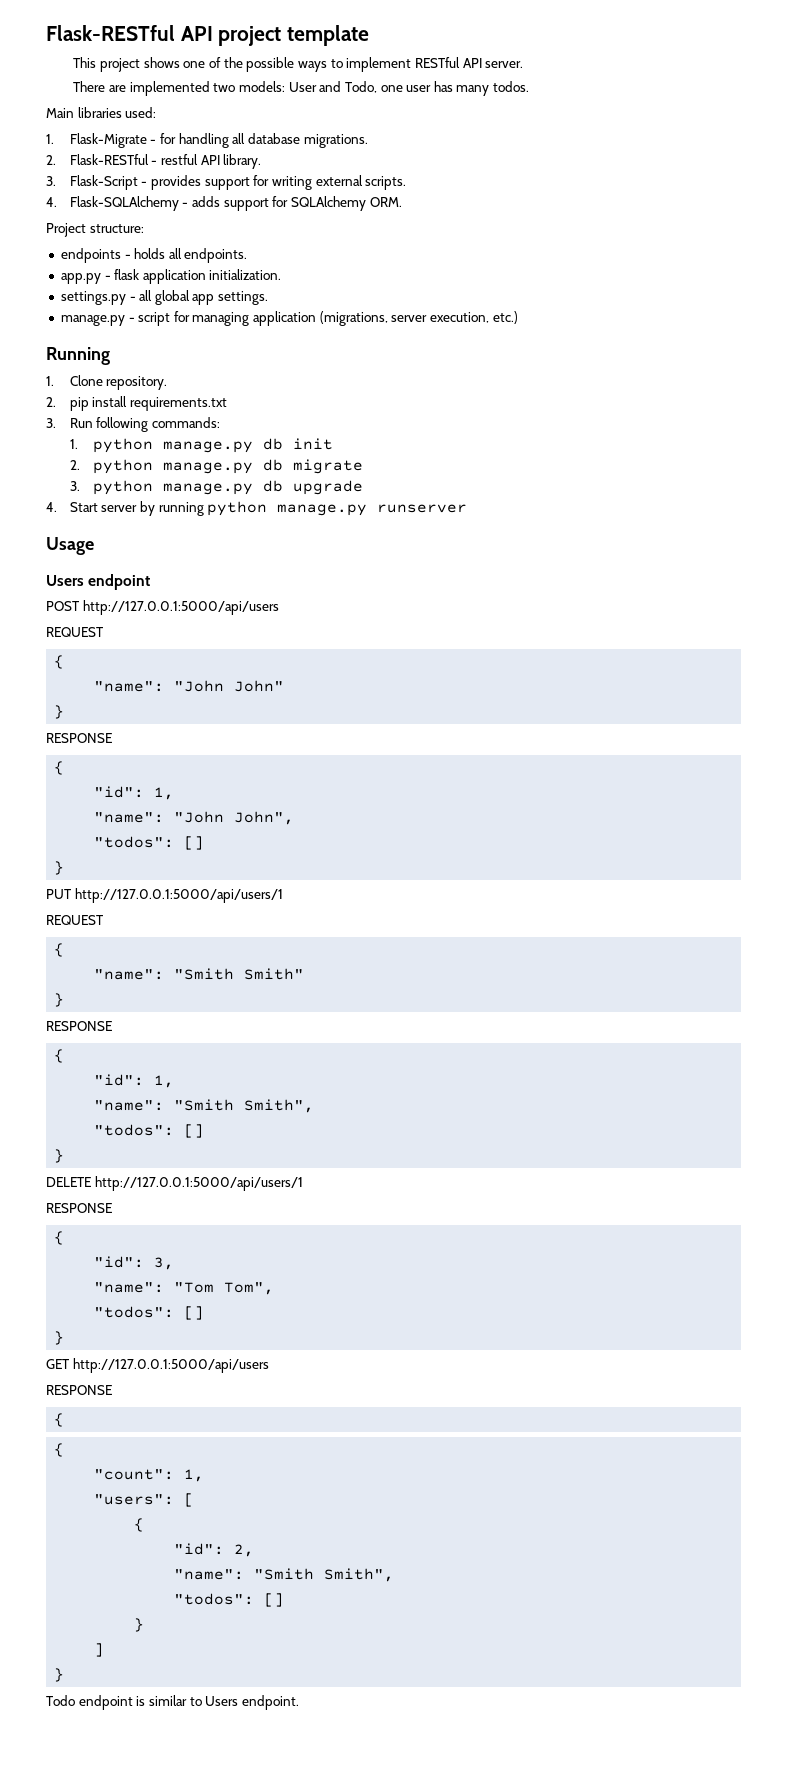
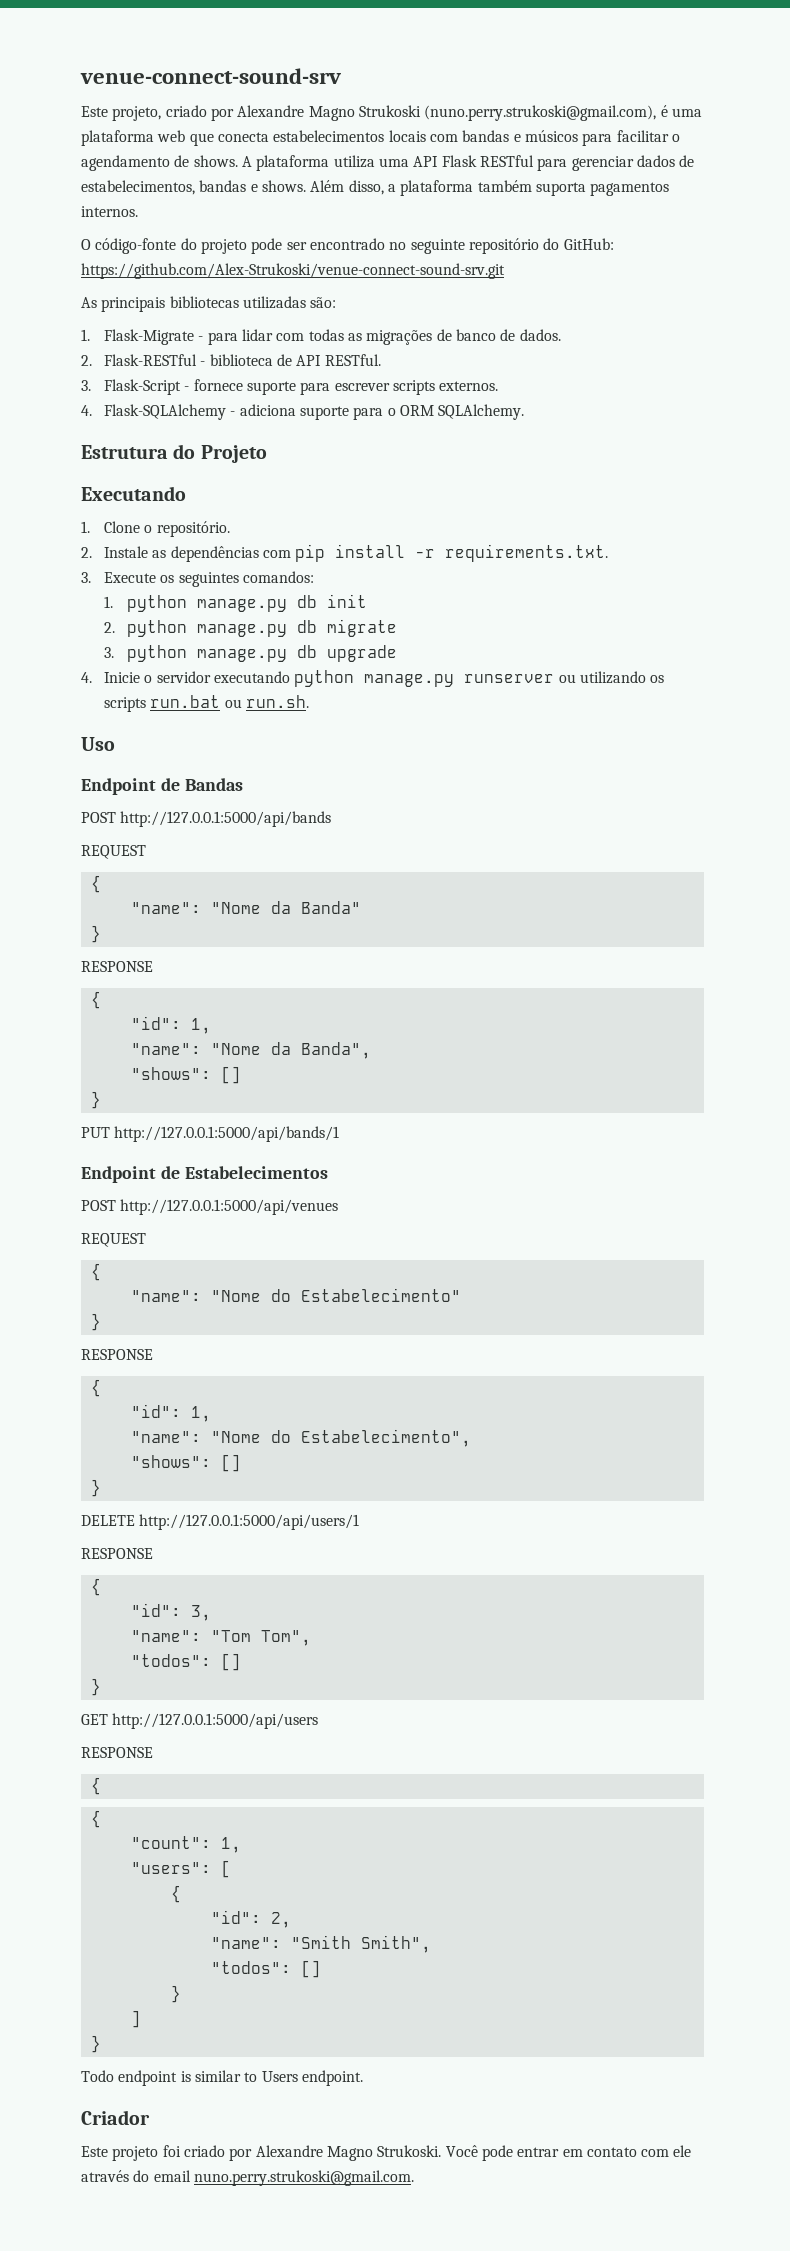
- Flask-RESTful API project template
- This project shows one of the possible ways to implement RESTful API server.
- There are implemented two models: User and Todo, one user has many todos.
- Main libraries used:
- 1. Flask-Migrate - for handling all database migrations.
+ venue-connect-sound-srv
+ Este projeto, criado por Alexandre Magno Strukoski (nuno.perry.strukoski@gmail.com), é uma plataforma web que conecta estabelecimentos locais com bandas e músicos para facilitar o agendamento de shows. A plataforma utiliza uma API Flask RESTful para gerenciar dados de estabelecimentos, bandas e shows. Além disso, a plataforma também suporta pagamentos internos.
+ O código-fonte do projeto pode ser encontrado no seguinte repositório do GitHub: https://github.com/Alex-Strukoski/venue-connect-sound-srv.git
+ As principais bibliotecas utilizadas são:
+ 1. Flask-Migrate - para lidar com todas as migrações de banco de dados.
- 2. Flask-RESTful - restful API library.
+ 2. Flask-RESTful - biblioteca de API RESTful.
- 3. Flask-Script - provides support for writing external scripts.
- 4. Flask-SQLAlchemy - adds support for SQLAlchemy ORM.
- Project structure:
- endpoints - holds all endpoints.
- app.py - flask application initialization.
- settings.py - all global app settings.
- manage.py - script for managing application (migrations, server execution, etc.)
- Running
+ 3. Flask-Script - fornece suporte para escrever scripts externos.
+ 4. Flask-SQLAlchemy - adiciona suporte para o ORM SQLAlchemy.
+ Estrutura do Projeto
+ Executando
- 1. Clone repository.
- 2. pip install requirements.txt
- 3. Run following commands:
+ 1. Clone o repositório.
+ 2. Instale as dependências com pip install -r requirements.txt.
+ 3. Execute os seguintes comandos:
- 4. Start server by running python manage.py runserver
- Usage
- Users endpoint
- POST http://127.0.0.1:5000/api/users
+ 4. Inicie o servidor executando python manage.py runserver ou utilizando os scripts run.bat ou run.sh.
+ Uso
+ Endpoint de Bandas
+ POST http://127.0.0.1:5000/api/bands
  REQUEST
  {
- "name": "John John"
+ "name": "Nome da Banda"
  }
  RESPONSE
  {
  "id": 1,
- "name": "John John",
- "todos": []
+ "name": "Nome da Banda",
+ "shows": []
- PUT http://127.0.0.1:5000/api/users/1
+ PUT http://127.0.0.1:5000/api/bands/1
+ Endpoint de Estabelecimentos
+ POST http://127.0.0.1:5000/api/venues
  REQUEST
  {
- "name": "Smith Smith"
+ "name": "Nome do Estabelecimento"
  }
  RESPONSE
  {
  "id": 1,
- "name": "Smith Smith",
- "todos": []
+ "name": "Nome do Estabelecimento",
+ "shows": []
+ Criador
+ Este projeto foi criado por Alexandre Magno Strukoski. Você pode entrar em contato com ele através do email nuno.perry.strukoski@gmail.com.

